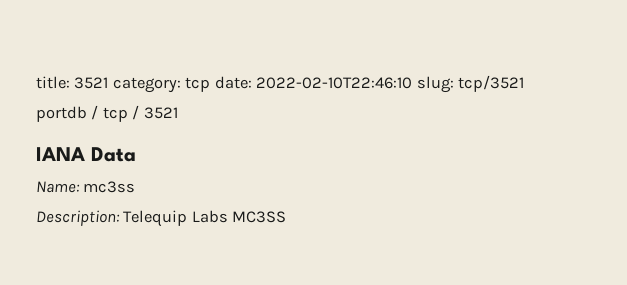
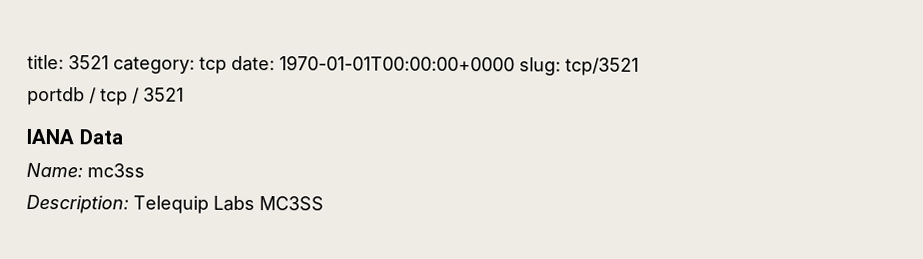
- title: 3521 category: tcp date: 2022-02-10T22:46:10 slug: tcp/3521
+ title: 3521 category: tcp date: 1970-01-01T00:00:00+0000 slug: tcp/3521

